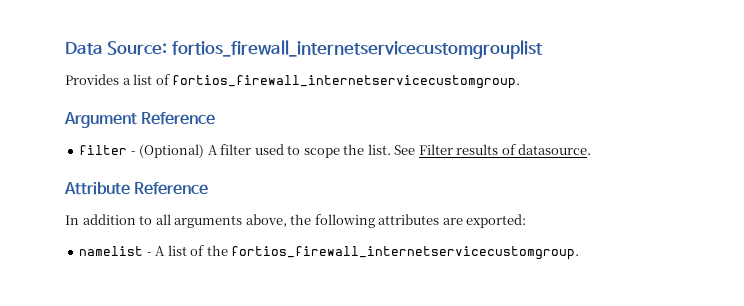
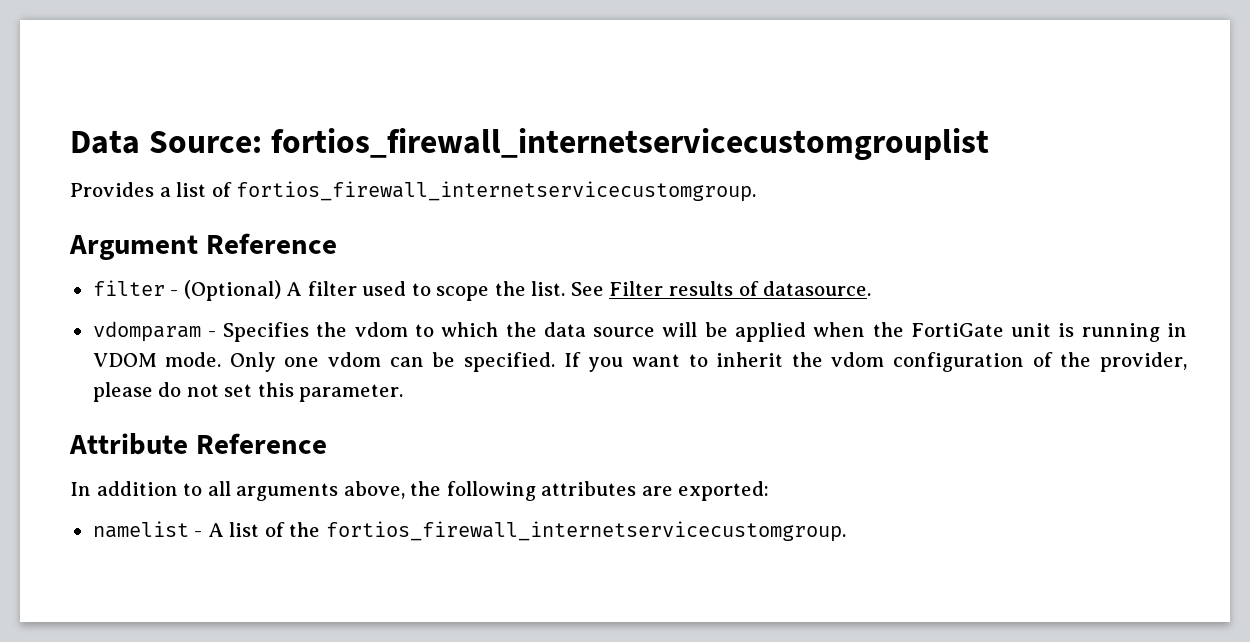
+ vdomparam - Specifies the vdom to which the data source will be applied when the FortiGate unit is running in VDOM mode. Only one vdom can be specified. If you want to inherit the vdom configuration of the provider, please do not set this parameter.

